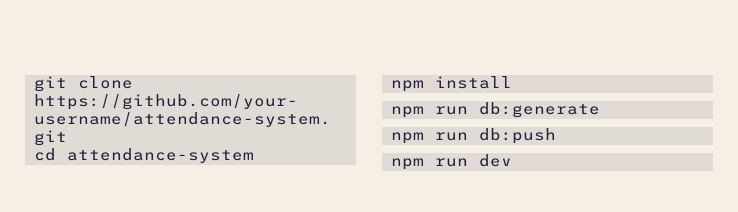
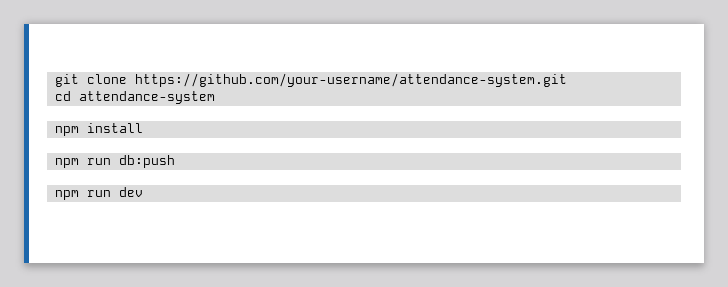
- npm run db:generate

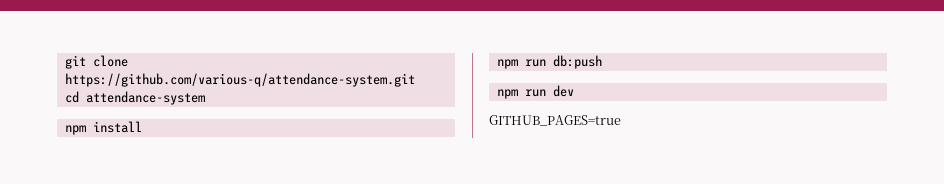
- git clone https://github.com/your-username/attendance-system.git
+ git clone https://github.com/various-q/attendance-system.git
+ GITHUB_PAGES=true

